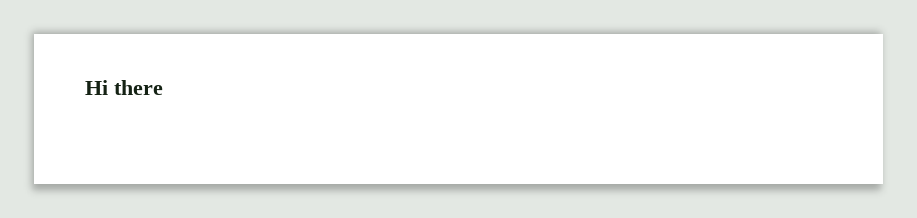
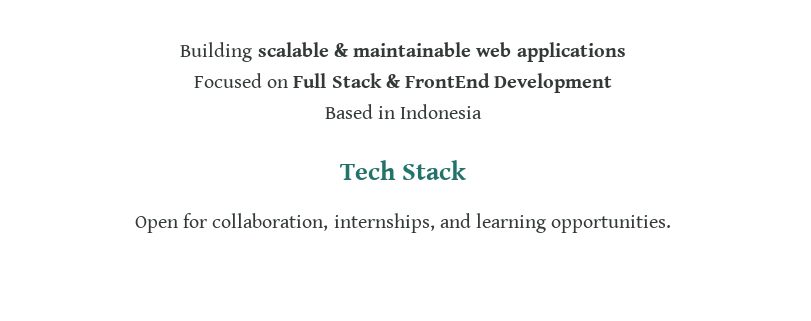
- Hi there
+ Building scalable & maintainable web applications
+ Focused on Full Stack & FrontEnd Development
+ Based in Indonesia
+ Tech Stack
+ Open for collaboration, internships, and learning opportunities.

